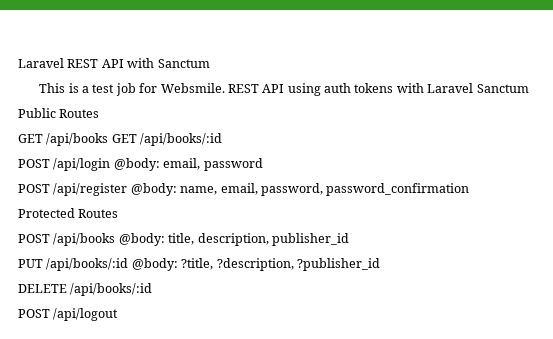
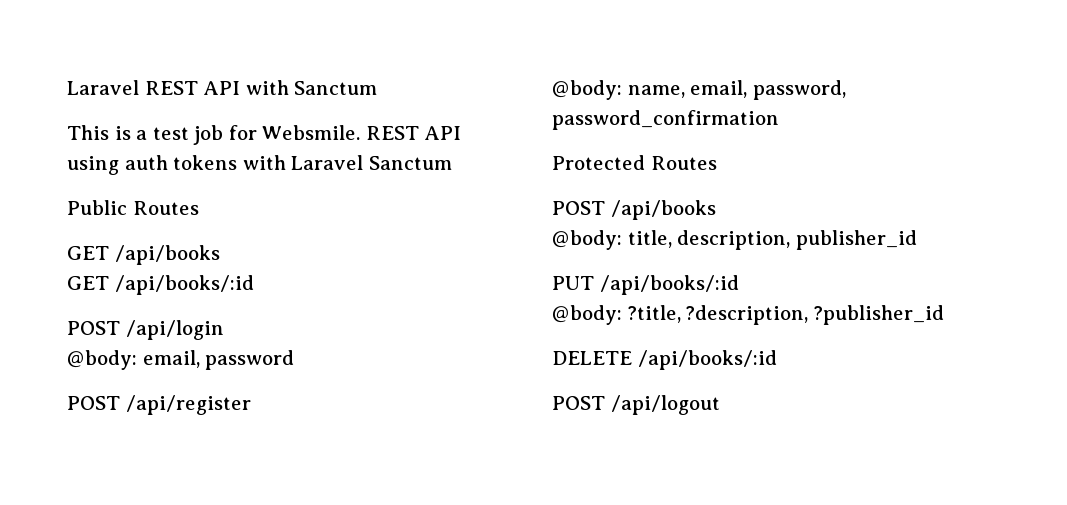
- GET /api/books GET /api/books/:id
+ GET /api/books
+ GET /api/books/:id
- POST /api/login @body: email, password
+ POST /api/login
+ @body: email, password
- POST /api/register @body: name, email, password, password_confirmation
+ POST /api/register
+ @body: name, email, password, password_confirmation
- POST /api/books @body: title, description, publisher_id
+ POST /api/books
+ @body: title, description, publisher_id
- PUT /api/books/:id @body: ?title, ?description, ?publisher_id
+ PUT /api/books/:id
+ @body: ?title, ?description, ?publisher_id

